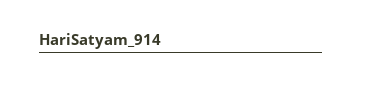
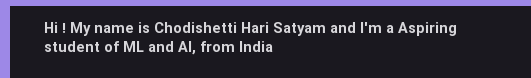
- HariSatyam_914
+ Hi ! My name is Chodishetti Hari Satyam and I'm a Aspiring student of ML and AI, from India

